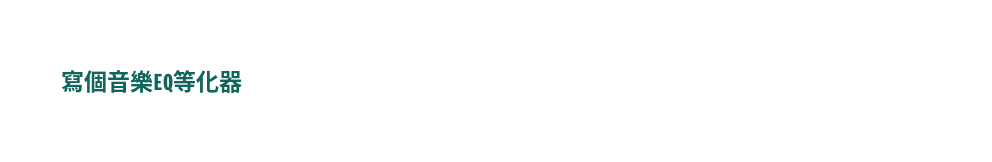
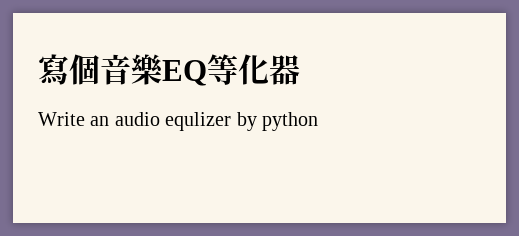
+ Write an audio equlizer by python

